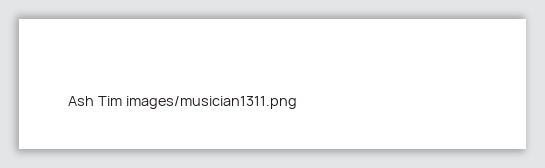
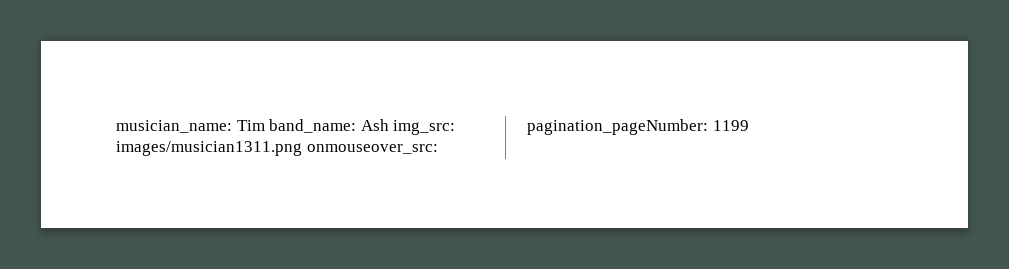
- Ash Tim images/musician1311.png
+ musician_name: Tim band_name: Ash img_src: images/musician1311.png onmouseover_src: pagination_pageNumber: 1199

